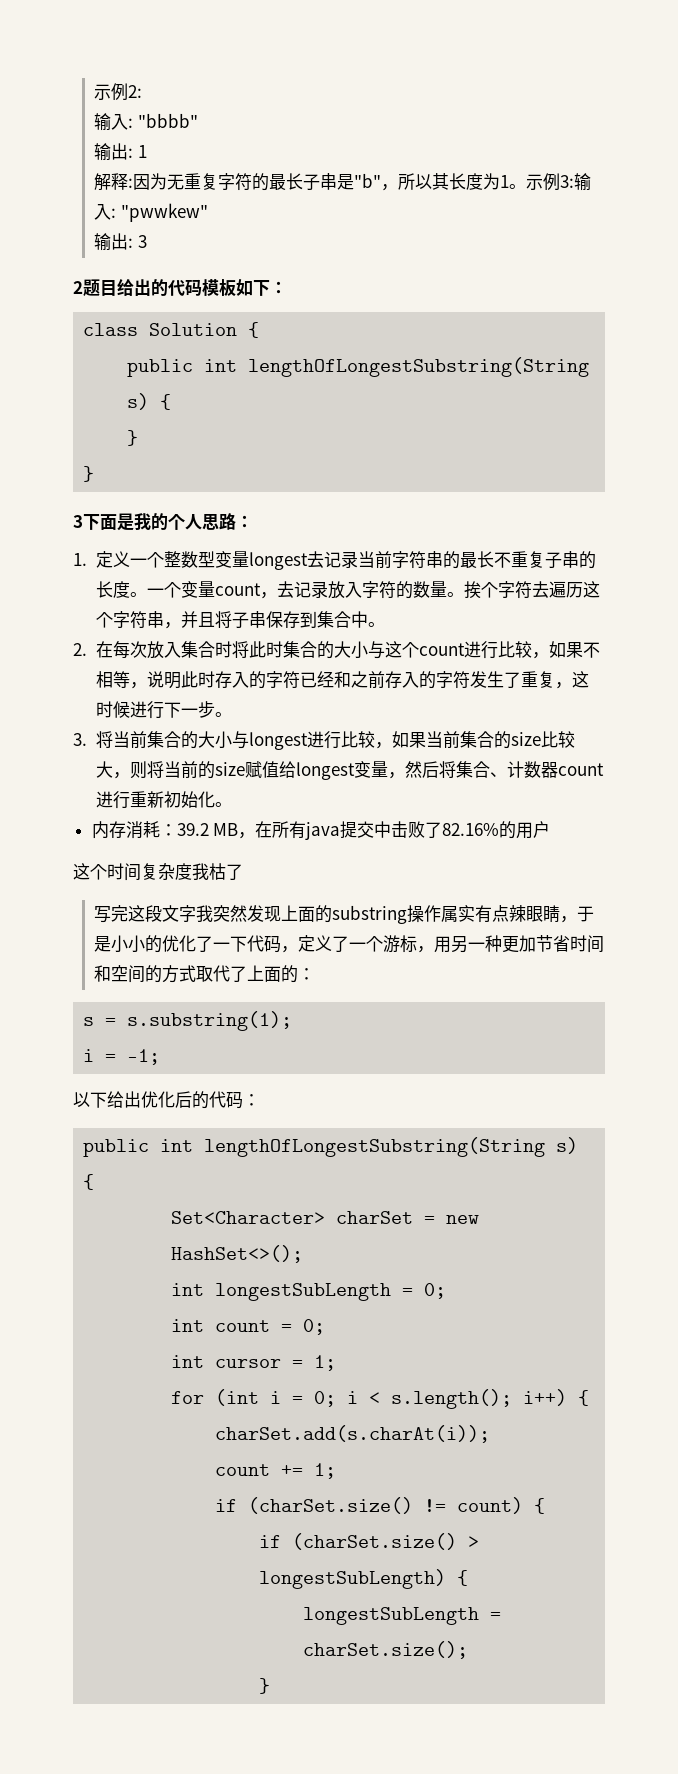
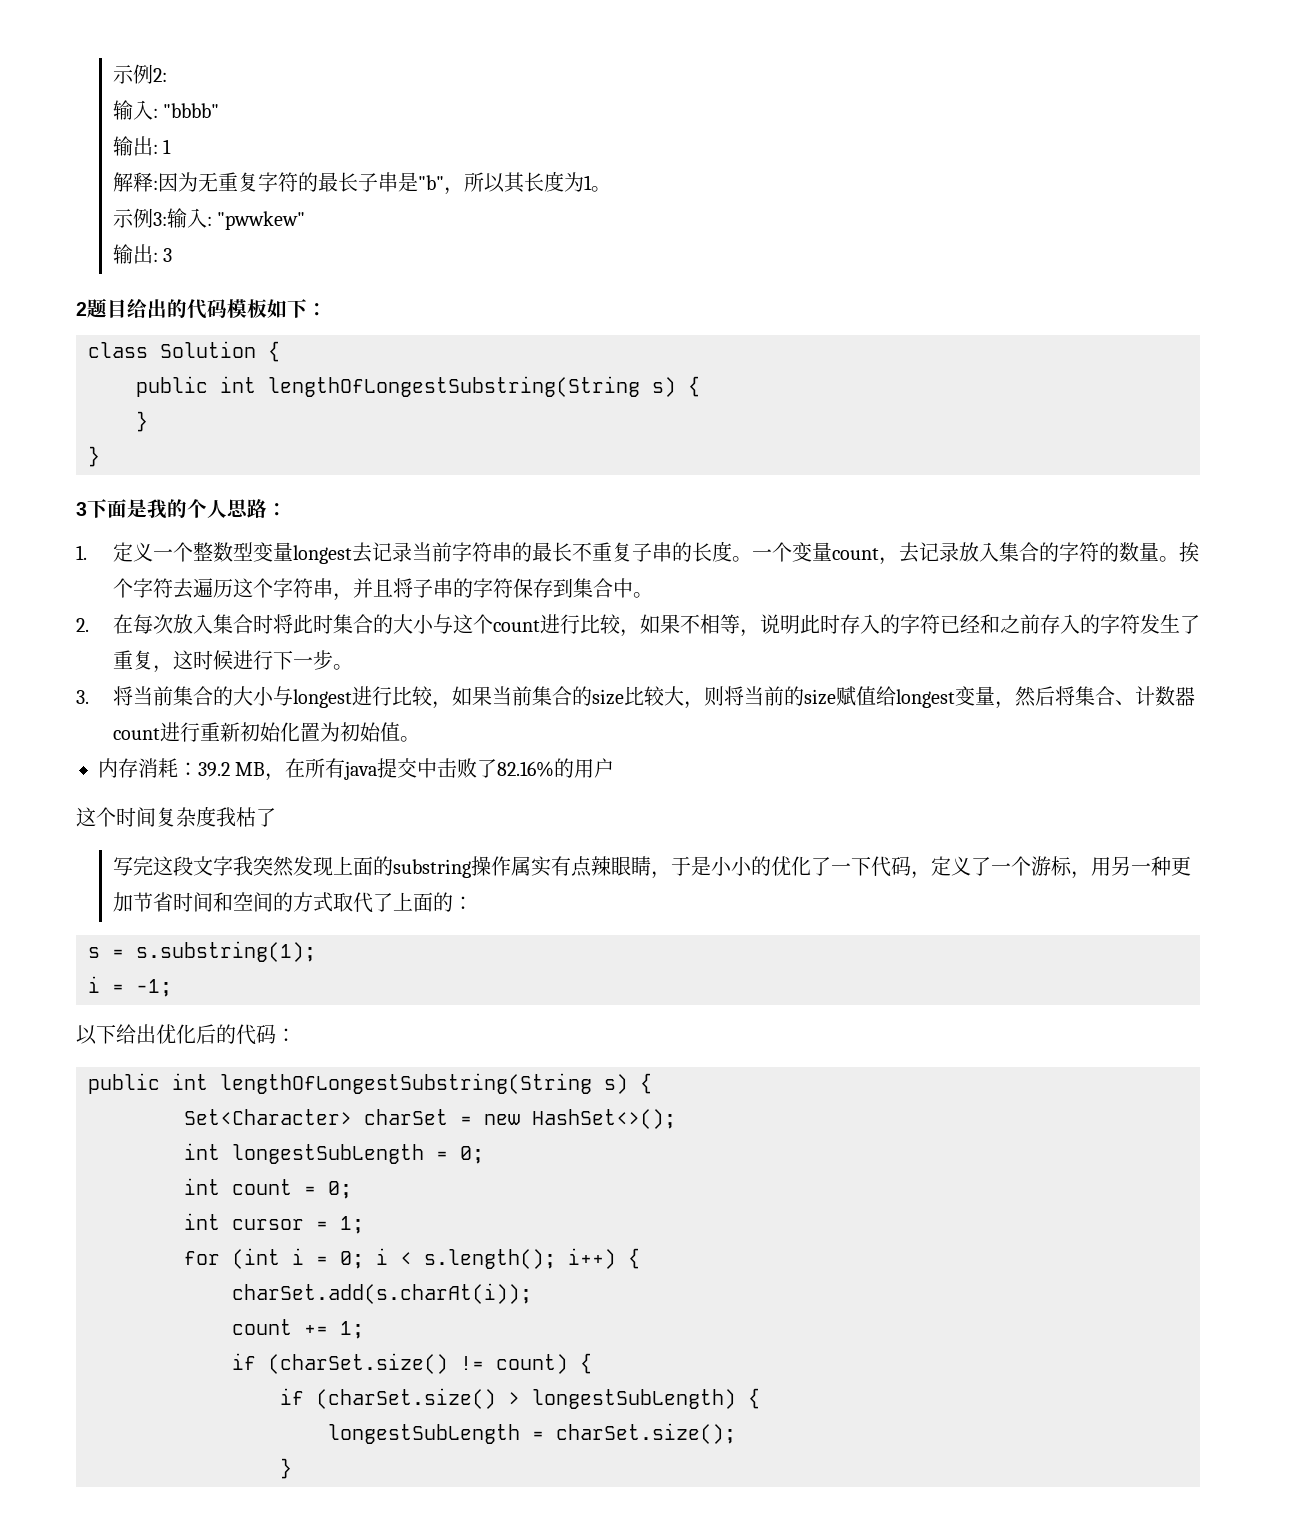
- 解释:因为无重复字符的最长子串是"b"，所以其长度为1。示例3:输入: "pwwkew"
+ 解释:因为无重复字符的最长子串是"b"，所以其长度为1。
+ 示例3:输入: "pwwkew"
- 一个变量count，去记录放入字符的数量。
+ 一个变量count，去记录放入集合的字符的数量。
- 挨个字符去遍历这个字符串，并且将子串保存到集合中。
+ 挨个字符去遍历这个字符串，并且将子串的字符保存到集合中。
- 3.将当前集合的大小与longest进行比较，如果当前集合的size比较大，则将当前的size赋值给longest变量，然后将集合、计数器count进行重新初始化。
+ 3.将当前集合的大小与longest进行比较，如果当前集合的size比较大，则将当前的size赋值给longest变量，然后将集合、计数器count进行重新初始化置为初始值。

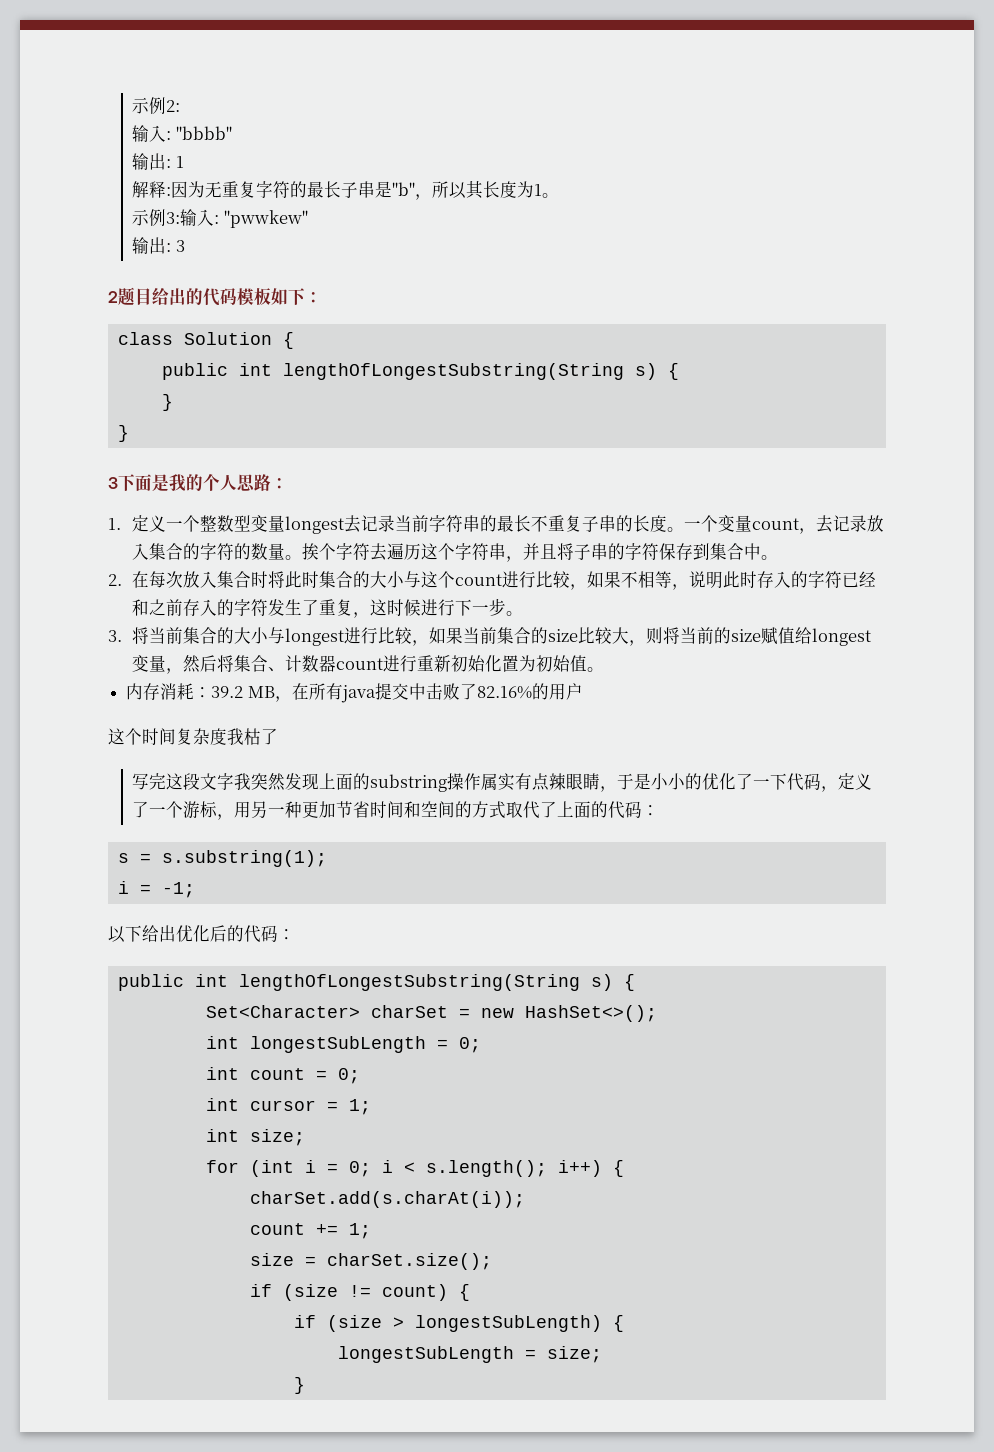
- 写完这段文字我突然发现上面的substring操作属实有点辣眼睛，于是小小的优化了一下代码，定义了一个游标，用另一种更加节省时间和空间的方式取代了上面的：
+ 写完这段文字我突然发现上面的substring操作属实有点辣眼睛，于是小小的优化了一下代码，定义了一个游标，用另一种更加节省时间和空间的方式取代了上面的代码：
+ int size;
- if (charSet.size() != count) {
+ size = charSet.size();
+ if (size != count) {
- if (charSet.size() > longestSubLength) {
+ if (size > longestSubLength) {
- longestSubLength = charSet.size();
+ longestSubLength = size;

